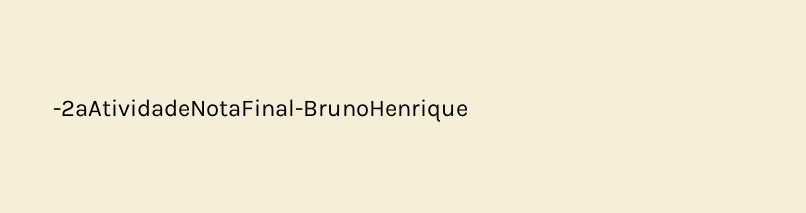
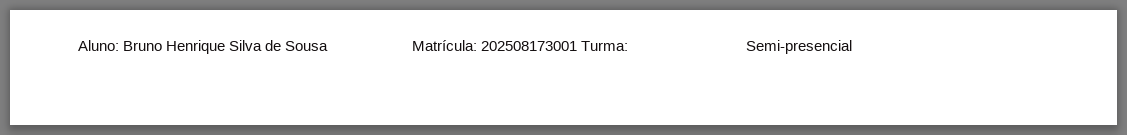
- -2aAtividadeNotaFinal-BrunoHenrique
+ Aluno: Bruno Henrique Silva de Sousa Matrícula: 202508173001 Turma: Semi-presencial

